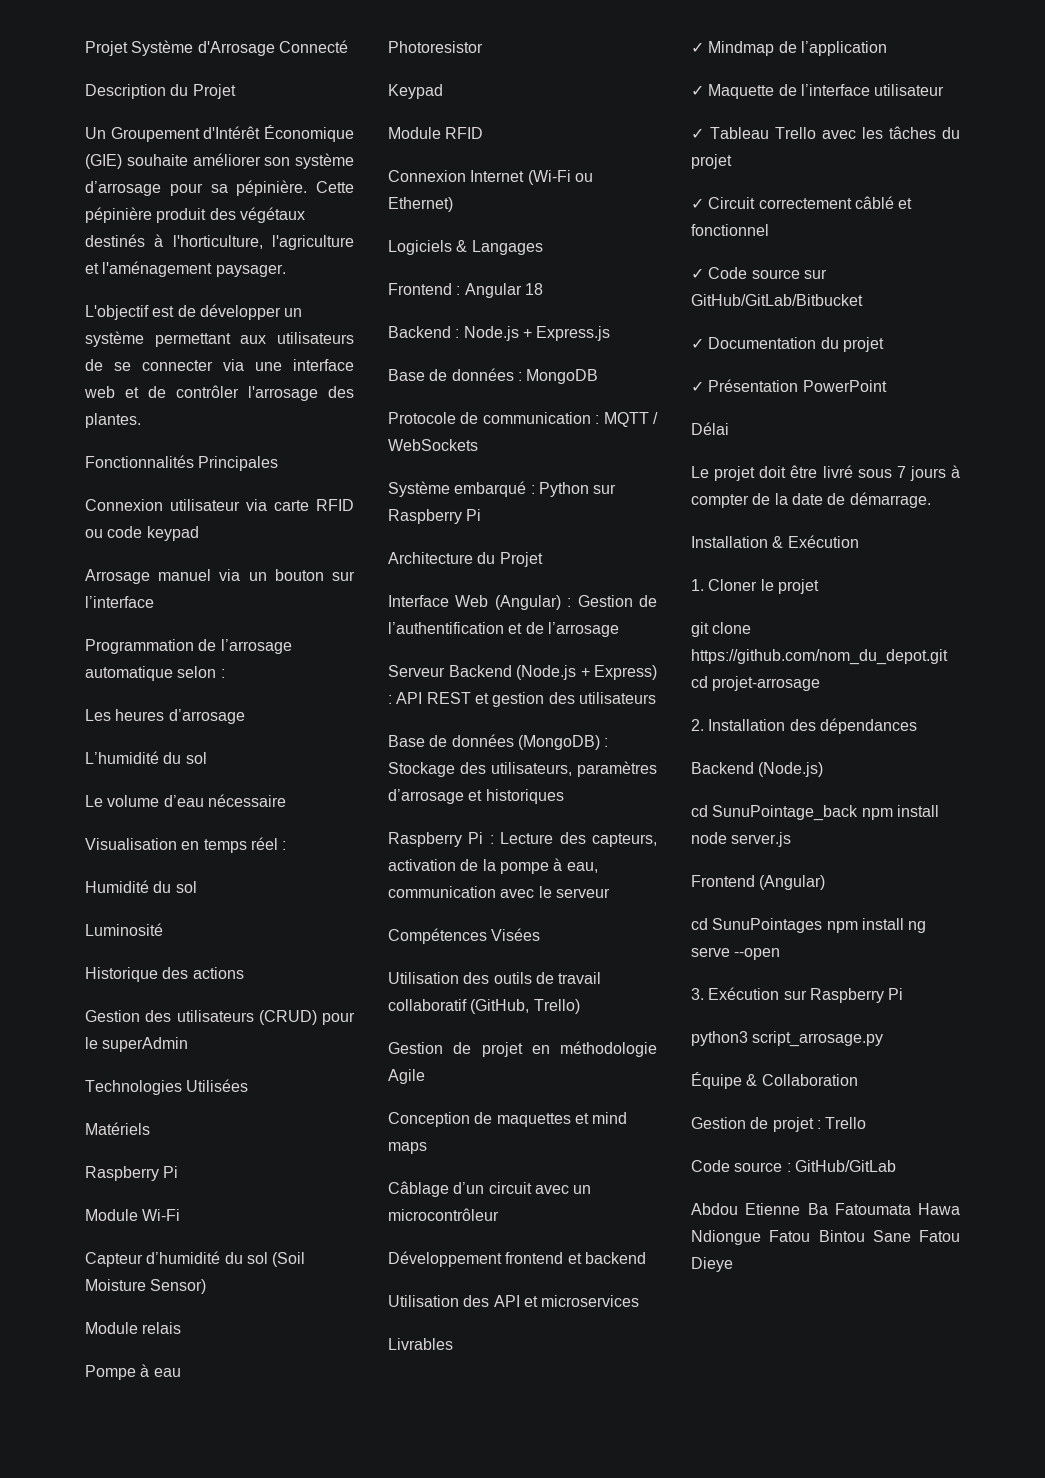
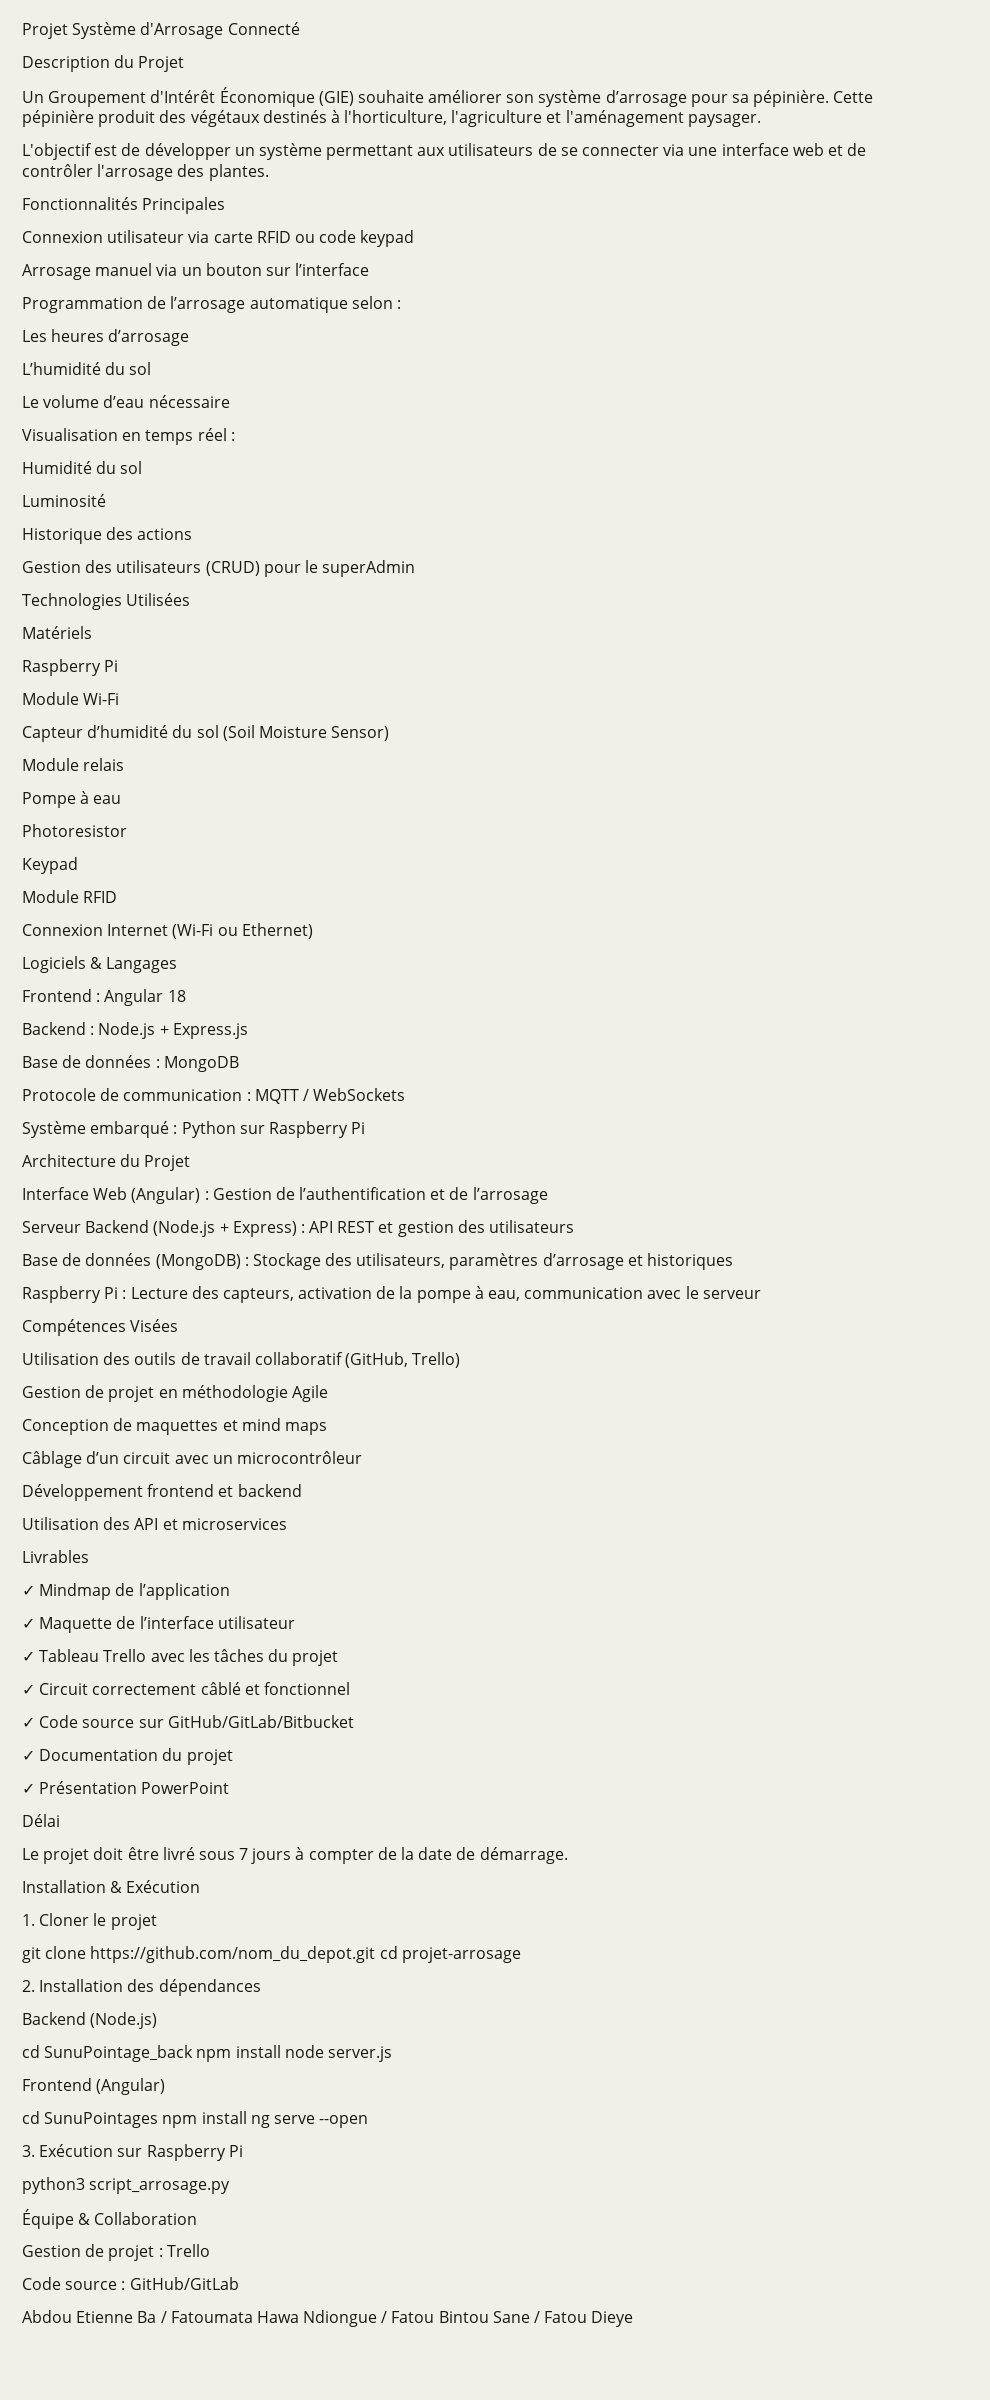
- Abdou Etienne Ba Fatoumata Hawa Ndiongue Fatou Bintou Sane Fatou Dieye
+ Abdou Etienne Ba / Fatoumata Hawa Ndiongue / Fatou Bintou Sane / Fatou Dieye

